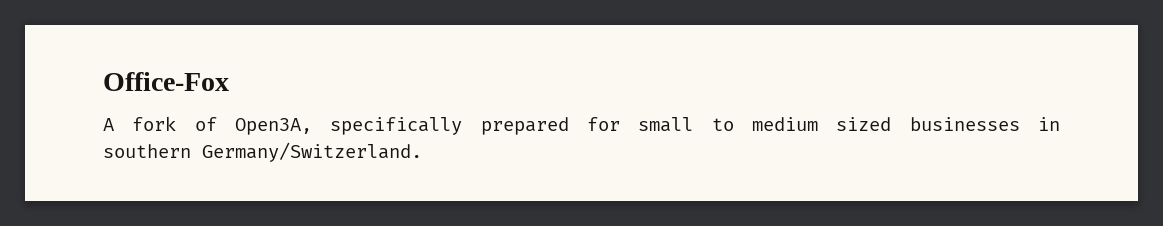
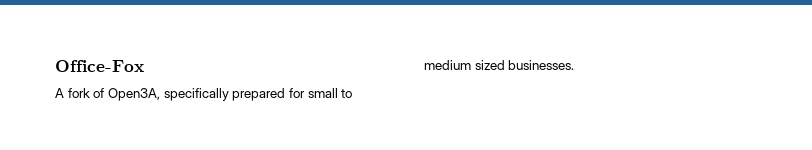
- A fork of Open3A, specifically prepared for small to medium sized businesses in southern Germany/Switzerland.
+ A fork of Open3A, specifically prepared for small to medium sized businesses.

